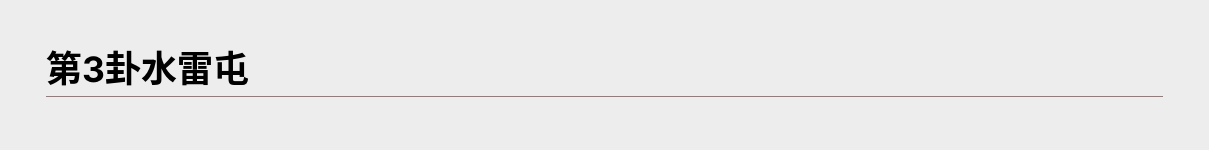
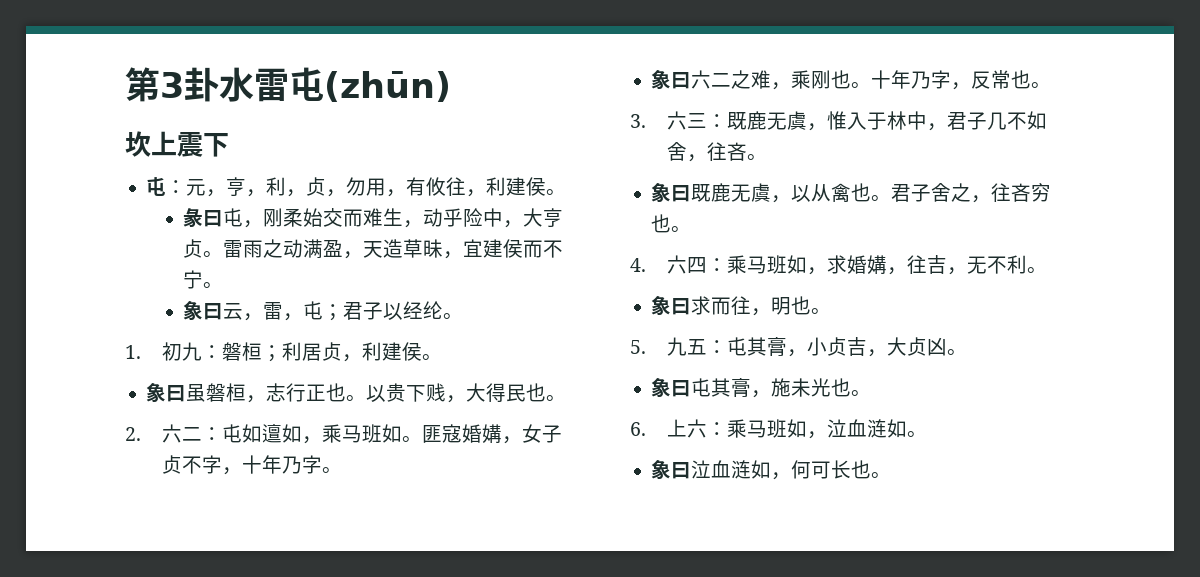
- 第3卦水雷屯
+ 第3卦水雷屯(zhūn)
+ 坎上震下
+ 屯：元，亨，利，贞，勿用，有攸往，利建侯。
+ 彖曰屯，刚柔始交而难生，动乎险中，大亨贞。雷雨之动满盈，天造草昧，宜建侯而不宁。
+ 象曰云，雷，屯；君子以经纶。
+ 1.初九：磐桓；利居贞，利建侯。
+ 象曰虽磐桓，志行正也。以贵下贱，大得民也。
+ 2.六二：屯如邅如，乘马班如。匪寇婚媾，女子贞不字，十年乃字。
+ 象曰六二之难，乘刚也。十年乃字，反常也。
+ 3.六三：既鹿无虞，惟入于林中，君子几不如舍，往吝。
+ 象曰既鹿无虞，以从禽也。君子舍之，往吝穷也。
+ 4.六四：乘马班如，求婚媾，往吉，无不利。
+ 象曰求而往，明也。
+ 5.九五：屯其膏，小贞吉，大贞凶。
+ 象曰屯其膏，施未光也。
+ 6.上六：乘马班如，泣血涟如。
+ 象曰泣血涟如，何可长也。

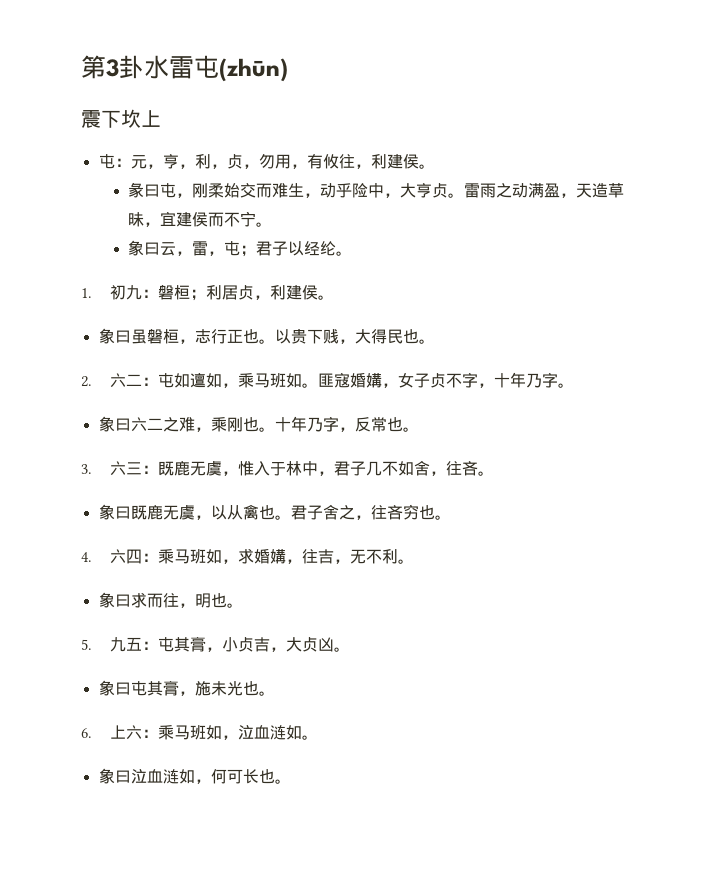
- 坎上震下
+ 震下坎上

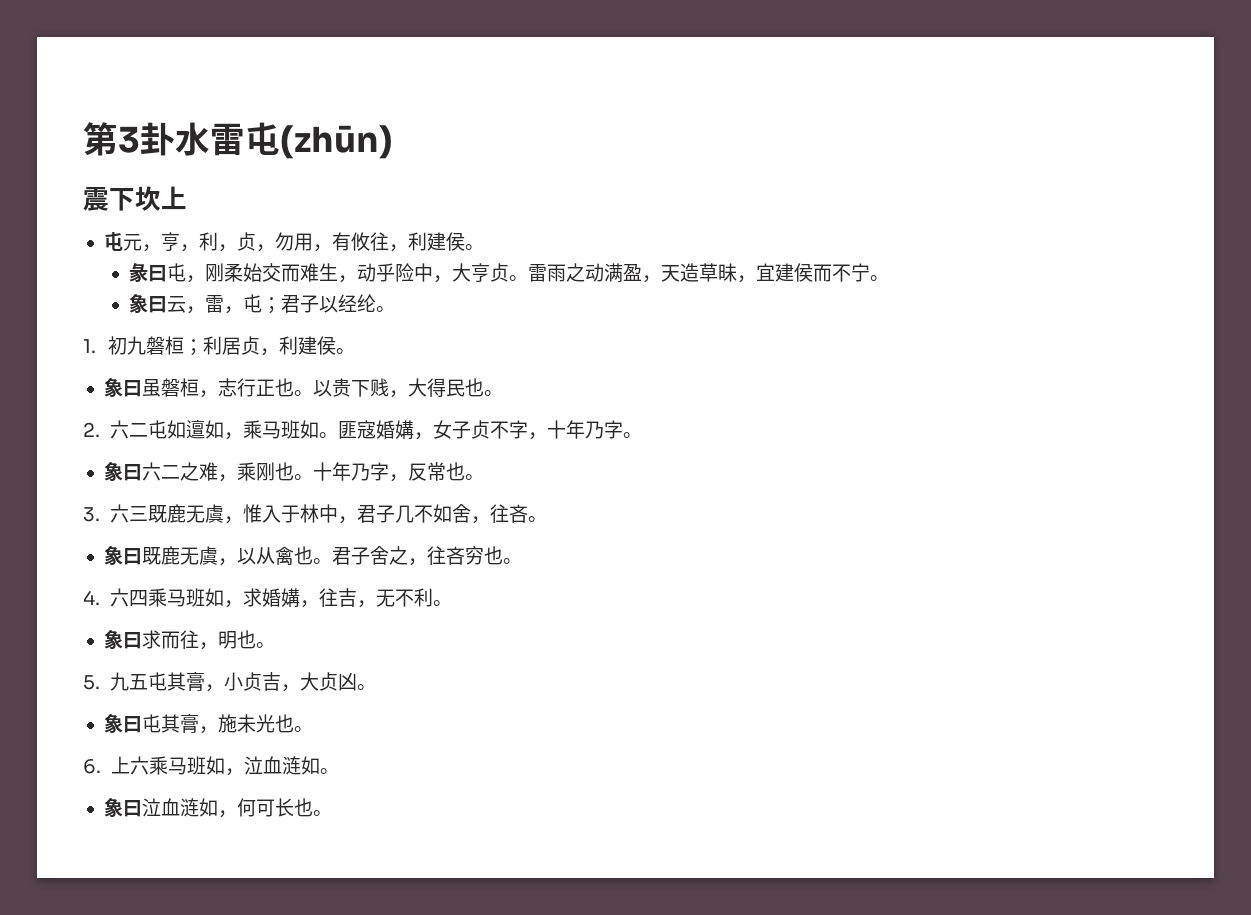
- 屯：元，亨，利，贞，勿用，有攸往，利建侯。
+ 屯元，亨，利，贞，勿用，有攸往，利建侯。
- 1.初九：磐桓；利居贞，利建侯。
+ 1.初九磐桓；利居贞，利建侯。
- 2.六二：屯如邅如，乘马班如。
+ 2.六二屯如邅如，乘马班如。
- 3.六三：既鹿无虞，惟入于林中，君子几不如舍，往吝。
+ 3.六三既鹿无虞，惟入于林中，君子几不如舍，往吝。
- 4.六四：乘马班如，求婚媾，往吉，无不利。
+ 4.六四乘马班如，求婚媾，往吉，无不利。
- 5.九五：屯其膏，小贞吉，大贞凶。
+ 5.九五屯其膏，小贞吉，大贞凶。
- 6.上六：乘马班如，泣血涟如。
+ 6.上六乘马班如，泣血涟如。

